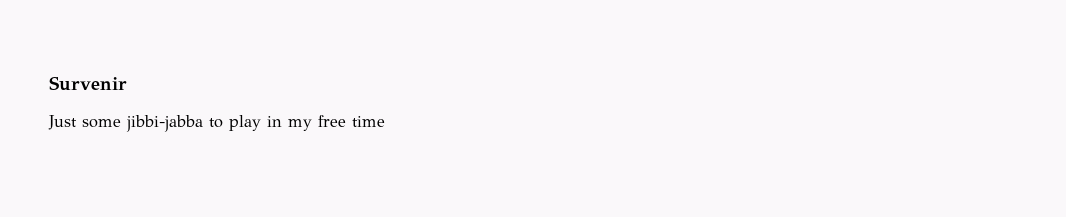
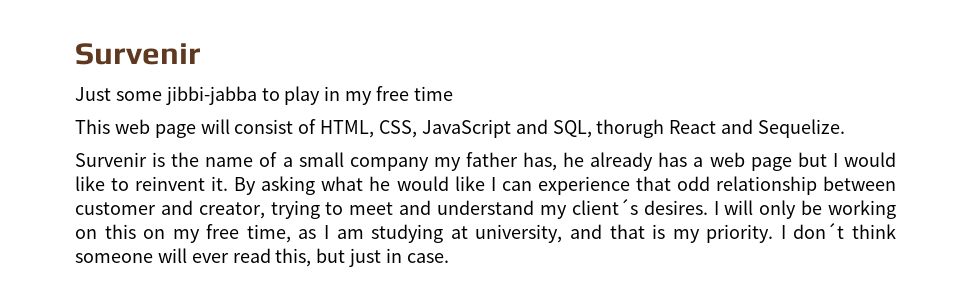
+ This web page will consist of HTML, CSS, JavaScript and SQL, thorugh React and Sequelize.
+ Survenir is the name of a small company my father has, he already has a web page but I would like to reinvent it. By asking what he would like I can experience that odd relationship between customer and creator, trying to meet and understand my client´s desires. I will only be working on this on my free time, as I am studying at university, and that is my priority. I don´t think someone will ever read this, but just in case.

